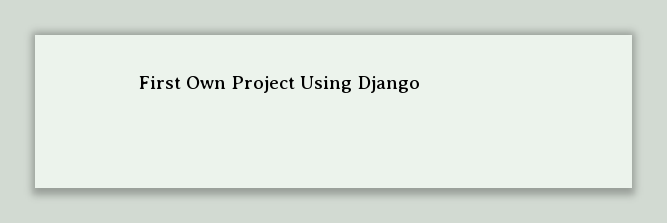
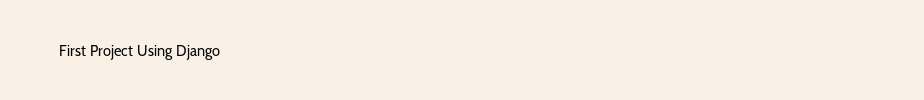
- First Own Project Using Django
+ First Project Using Django

